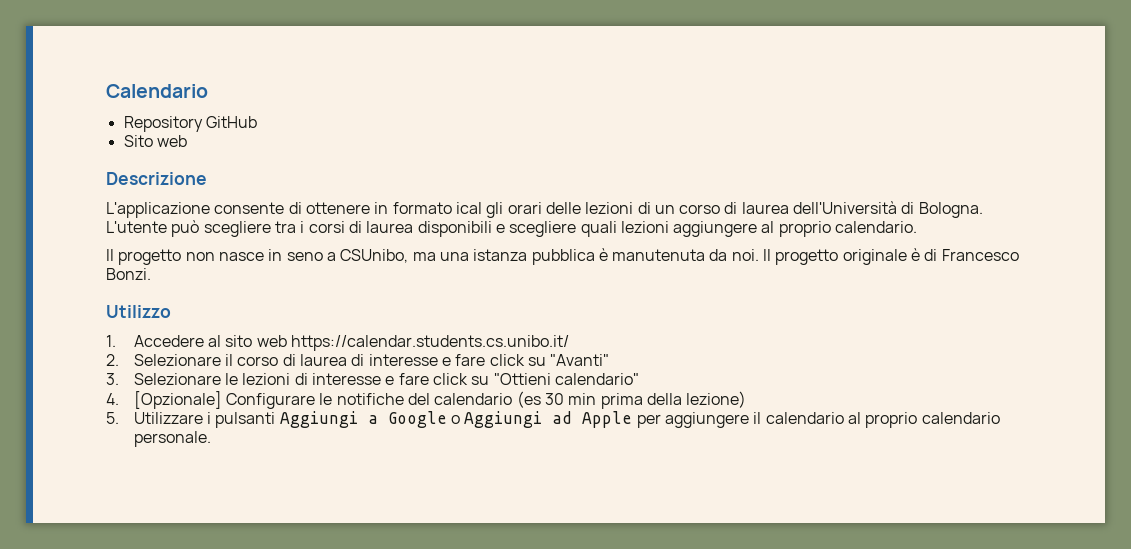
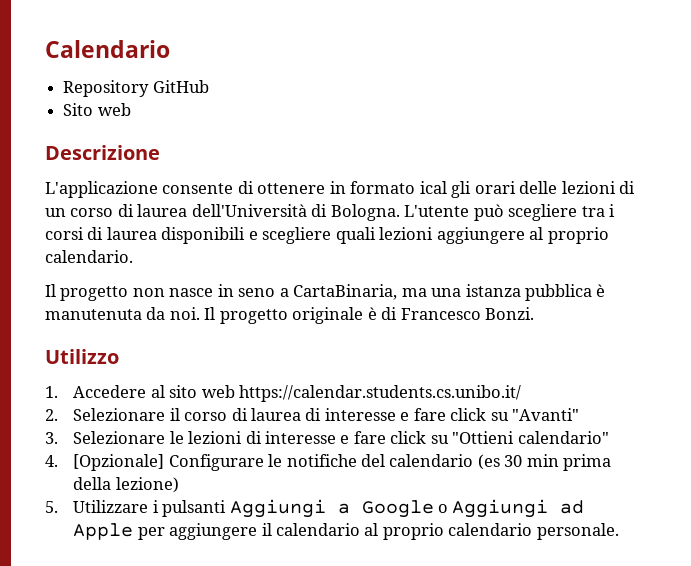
- Il progetto non nasce in seno a CSUnibo, ma una istanza pubblica è manutenuta da noi.
+ Il progetto non nasce in seno a CartaBinaria, ma una istanza pubblica è manutenuta da noi.

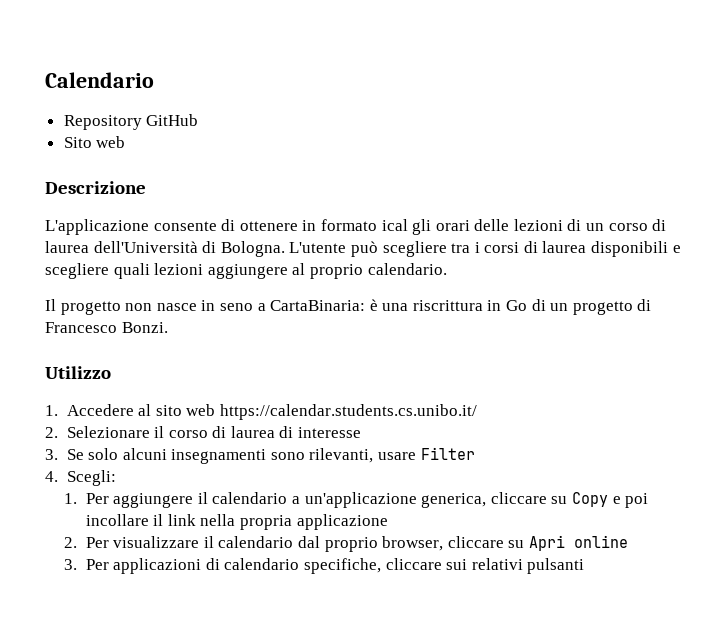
- Il progetto non nasce in seno a CartaBinaria, ma una istanza pubblica è manutenuta da noi. Il progetto originale è di Francesco Bonzi.
+ Il progetto non nasce in seno a CartaBinaria: è una riscrittura in Go di un progetto di Francesco Bonzi.
- 2. Selezionare il corso di laurea di interesse e fare click su "Avanti"
- 3. Selezionare le lezioni di interesse e fare click su "Ottieni calendario"
- 4. [Opzionale] Configurare le notifiche del calendario (es 30 min prima della lezione)
- 5. Utilizzare i pulsanti Aggiungi a Google o Aggiungi ad Apple per aggiungere il calendario al proprio calendario personale.
+ 2. Selezionare il corso di laurea di interesse
+ 3. Se solo alcuni insegnamenti sono rilevanti, usare Filter
+ 4. Scegli:
+ 1. Per aggiungere il calendario a un'applicazione generica, cliccare su Copy e poi incollare il link nella propria applicazione
+ 2. Per visualizzare il calendario dal proprio browser, cliccare su Apri online
+ 3. Per applicazioni di calendario specifiche, cliccare sui relativi pulsanti

